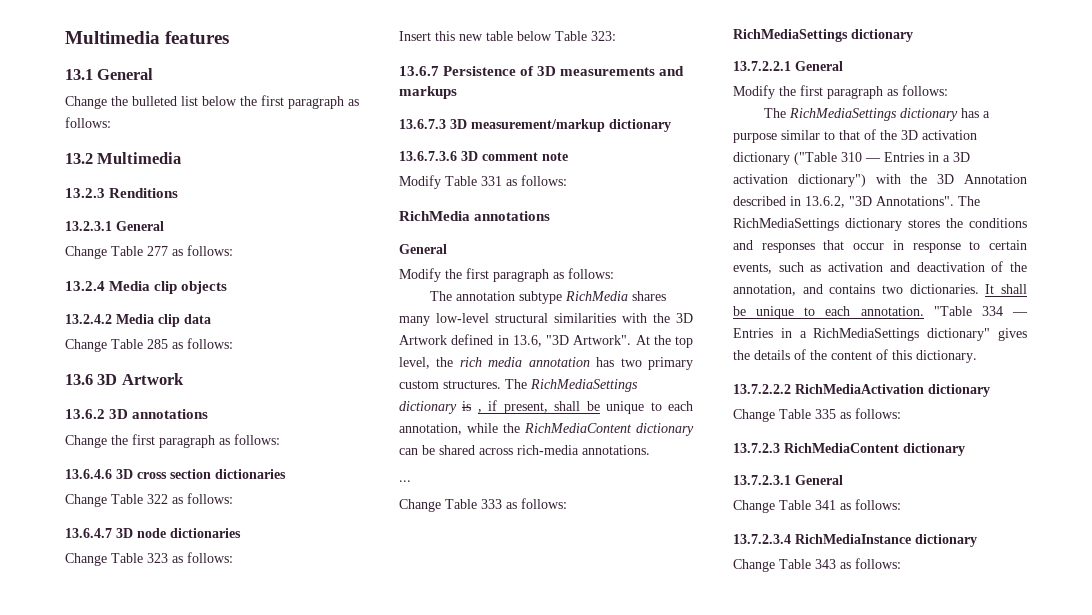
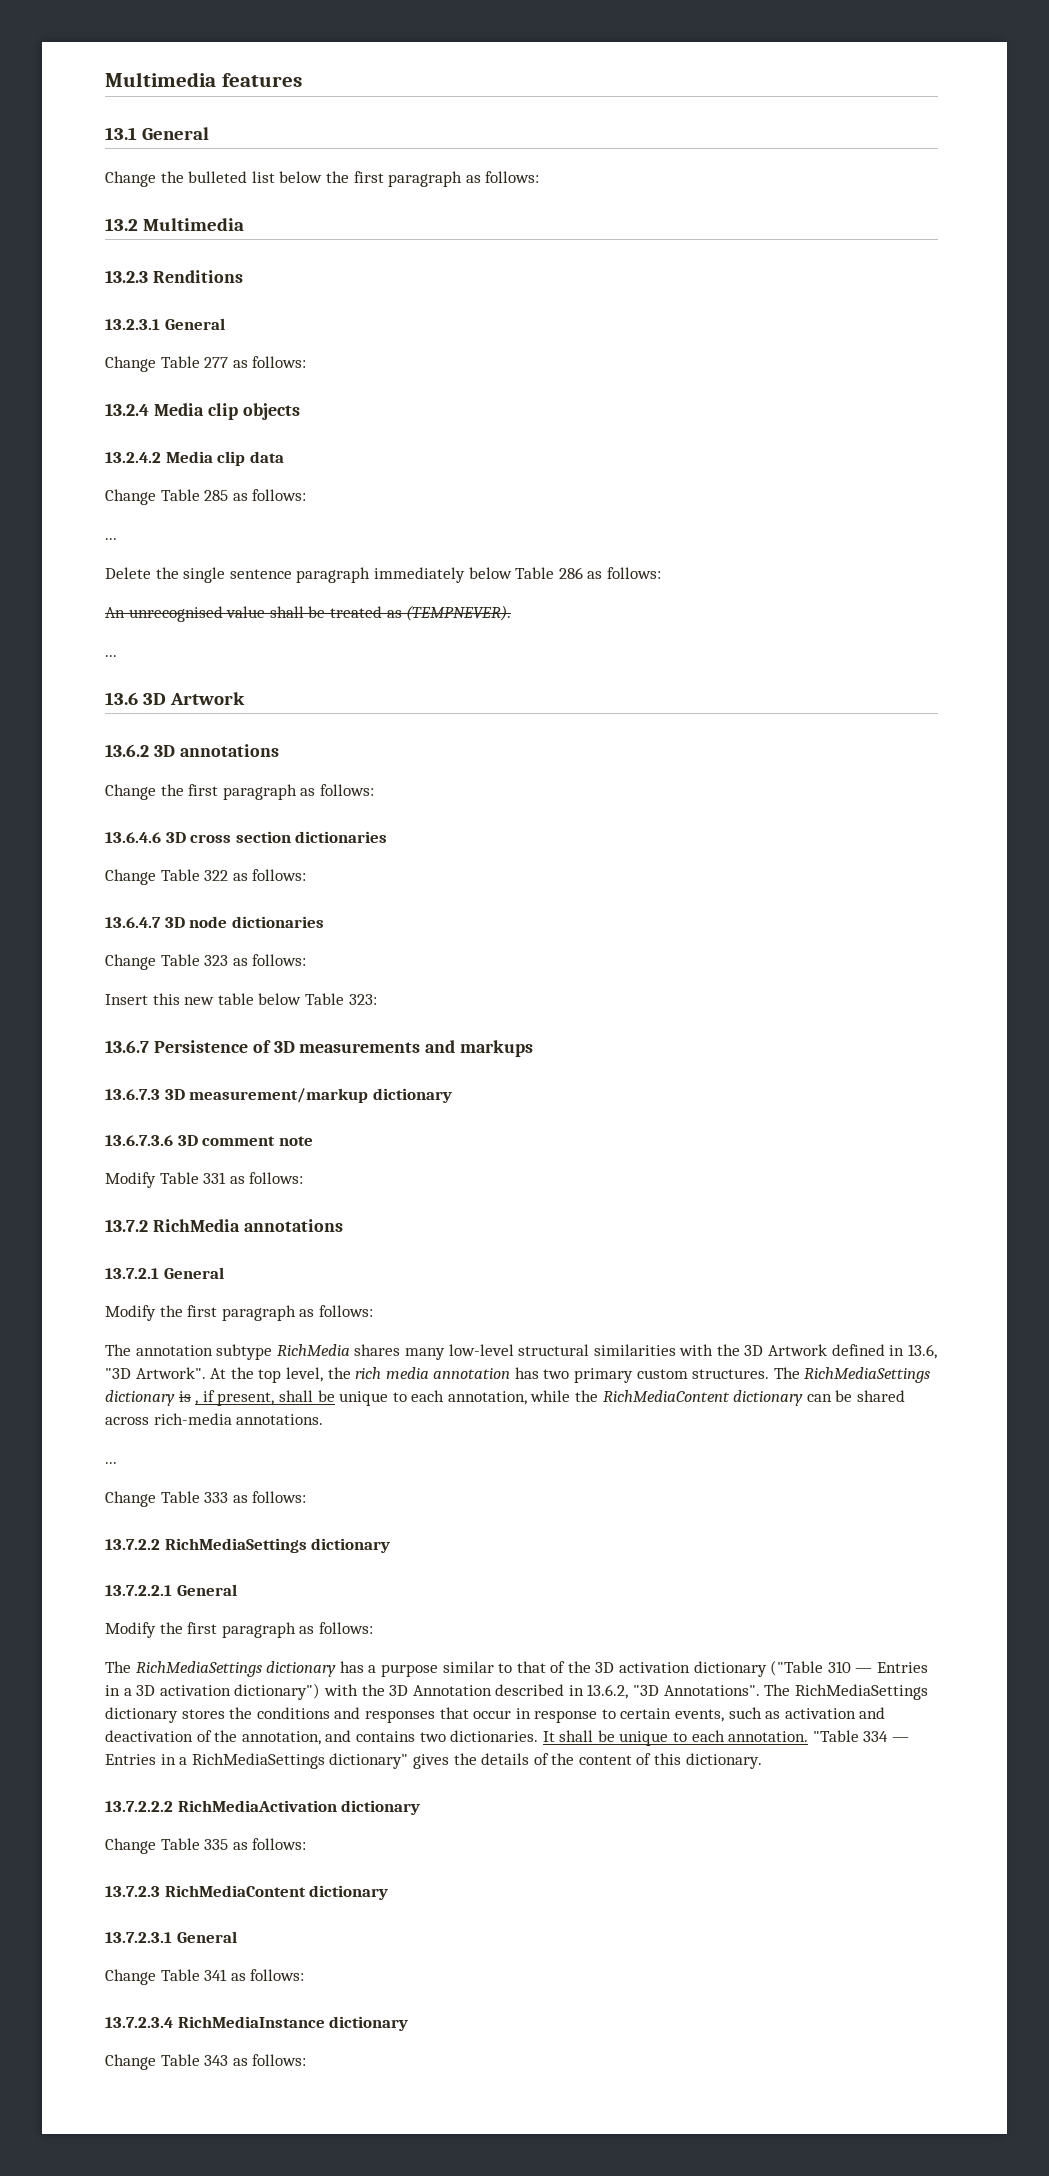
  Change Table 285 as follows:
+ ...
+ Delete the single sentence paragraph immediately below Table 286 as follows:
+ An unrecognised value shall be treated as (TEMPNEVER).
+ ...
- RichMedia annotations
- General
+ 13.7.2 RichMedia annotations
+ 13.7.2.1 General
  Change Table 333 as follows:
- RichMediaSettings dictionary
+ 13.7.2.2 RichMediaSettings dictionary

